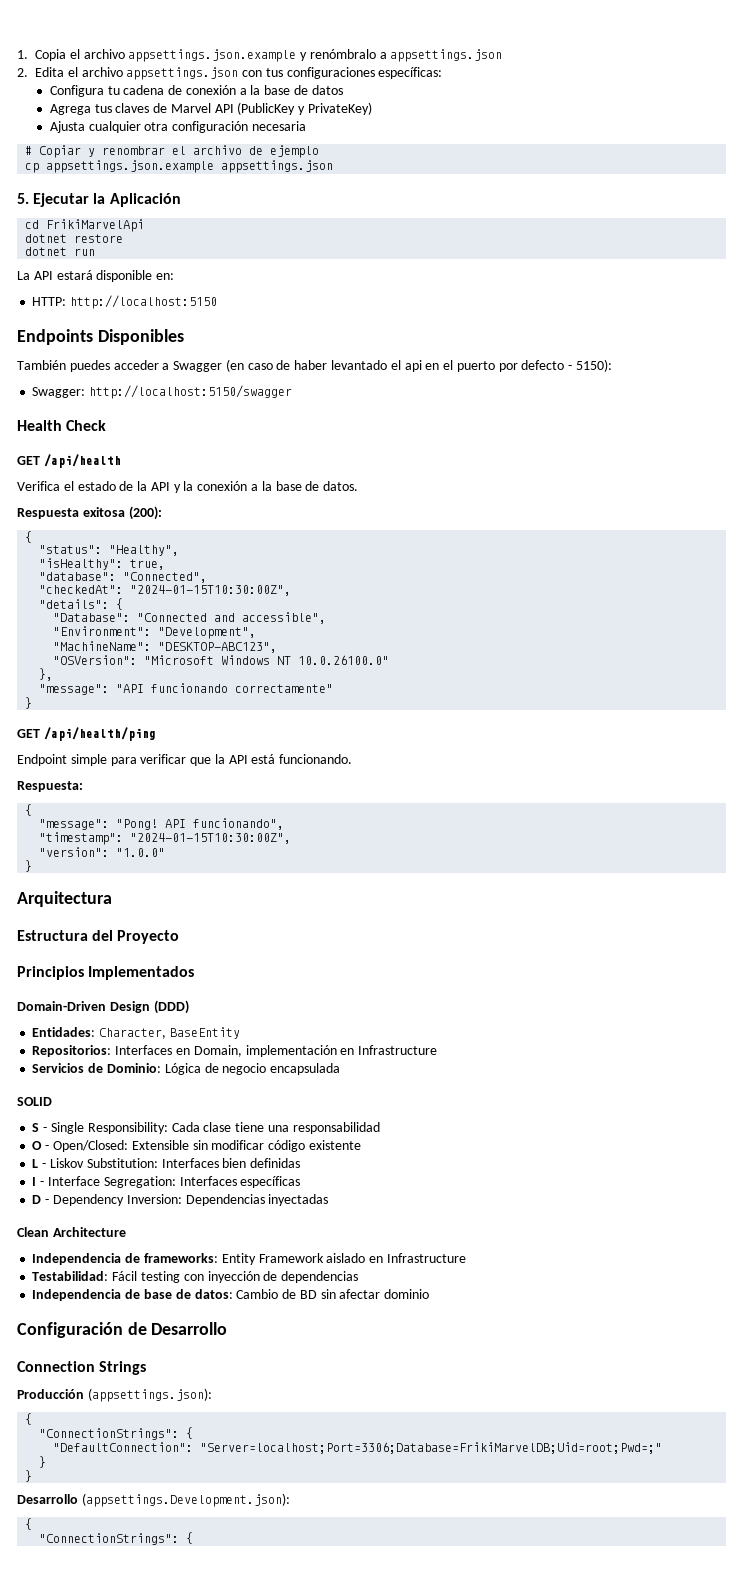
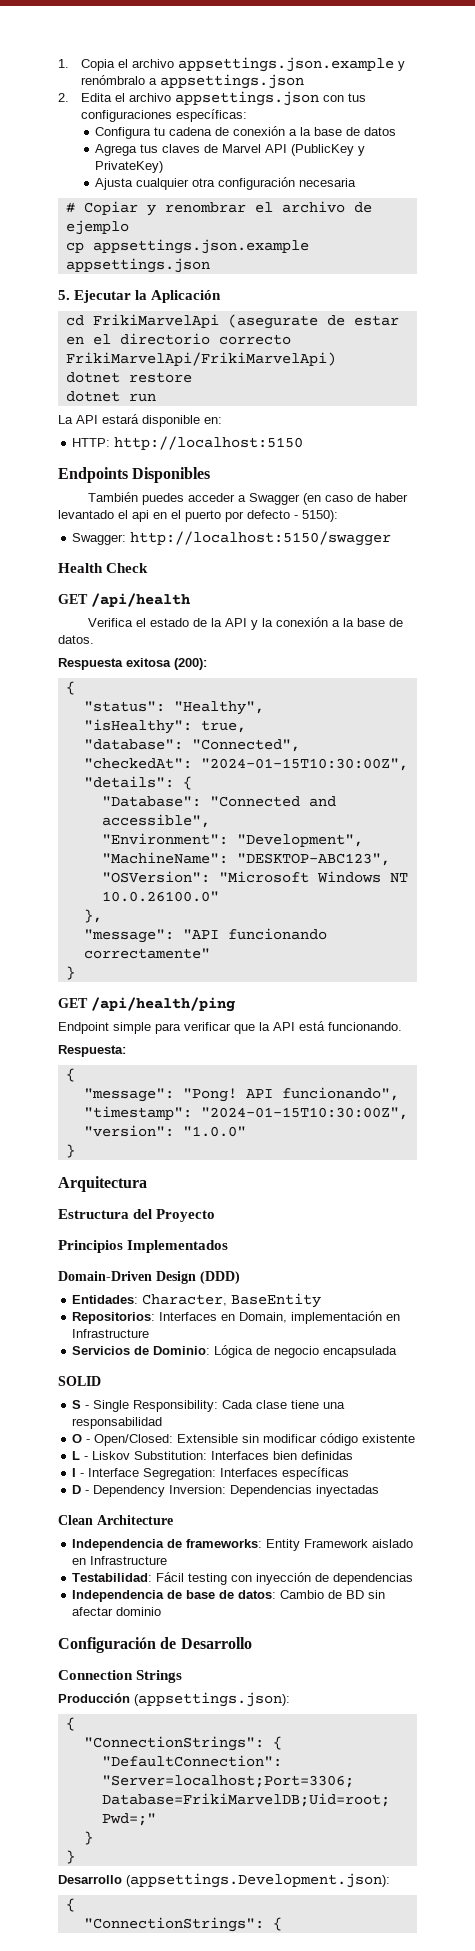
- cd FrikiMarvelApi
+ cd FrikiMarvelApi (asegurate de estar en el directorio correcto FrikiMarvelApi/FrikiMarvelApi)

